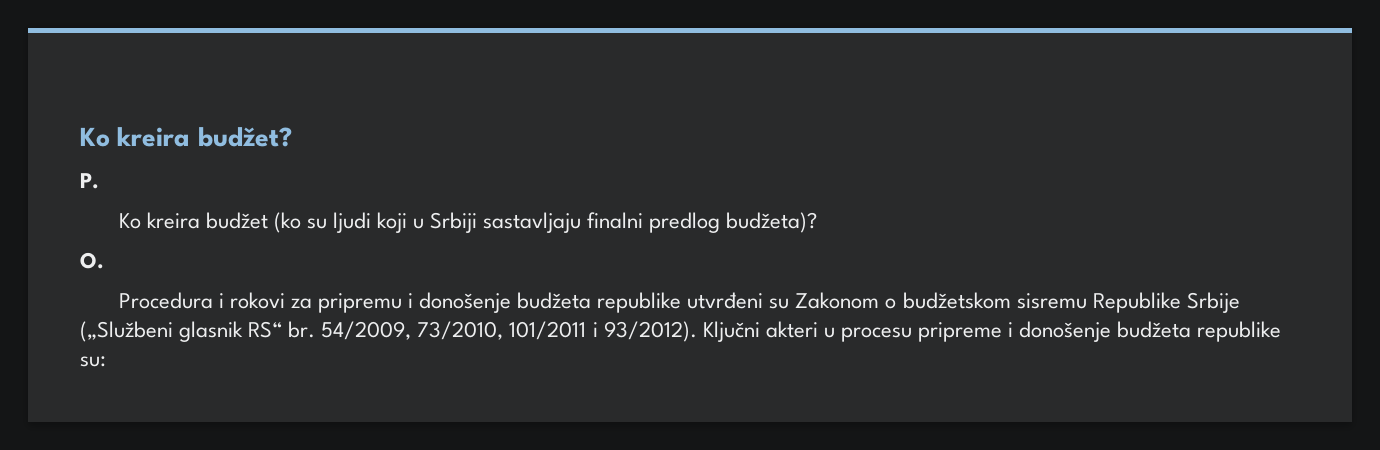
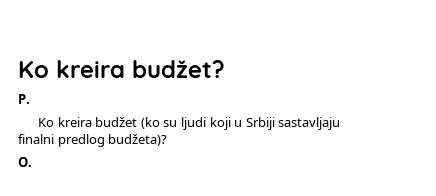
- Procedura i rokovi za pripremu i donošenje budžeta republike utvrđeni su Zakonom o budžetskom sisremu Republike Srbije („Službeni glasnik RS“ br. 54/2009, 73/2010, 101/2011 i 93/2012). Ključni akteri u procesu pripreme i donošenje budžeta republike su:

